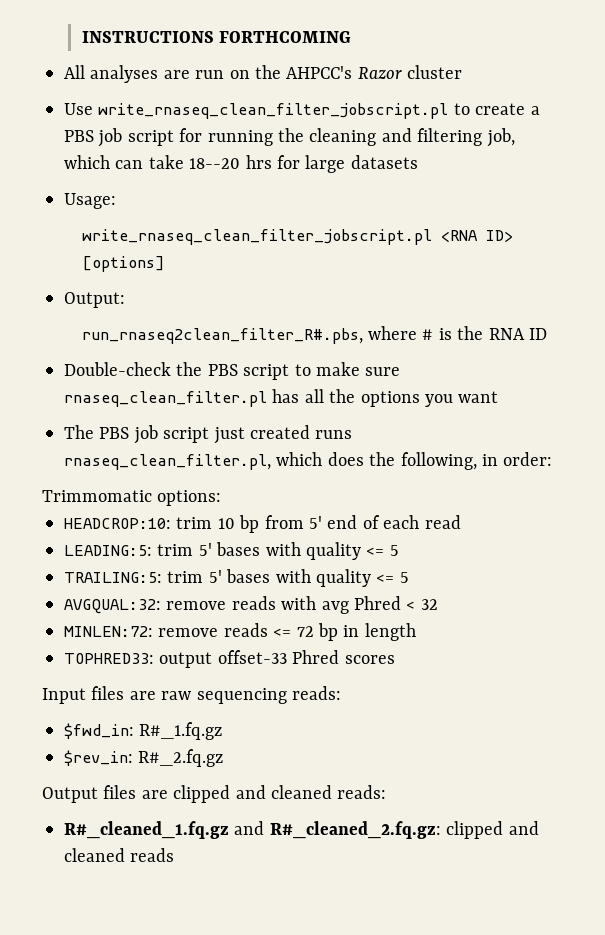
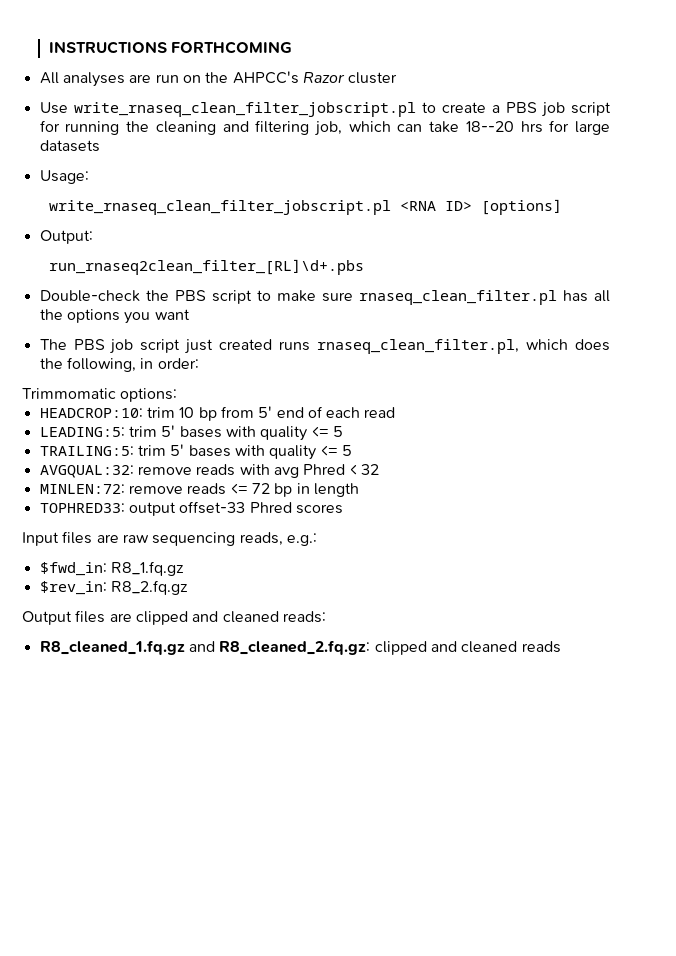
- run_rnaseq2clean_filter_R#.pbs, where # is the RNA ID
+ run_rnaseq2clean_filter_[RL]\d+.pbs
- Input files are raw sequencing reads:
+ Input files are raw sequencing reads, e.g.:
- $fwd_in: R#_1.fq.gz
+ $fwd_in: R8_1.fq.gz
- $rev_in: R#_2.fq.gz
+ $rev_in: R8_2.fq.gz
- R#_cleaned_1.fq.gz and R#_cleaned_2.fq.gz: clipped and cleaned reads
+ R8_cleaned_1.fq.gz and R8_cleaned_2.fq.gz: clipped and cleaned reads

